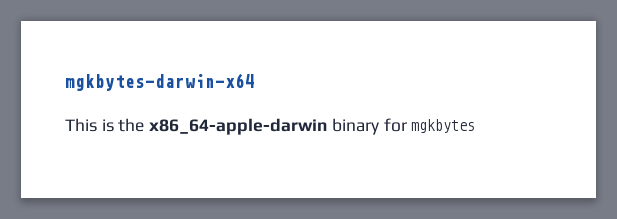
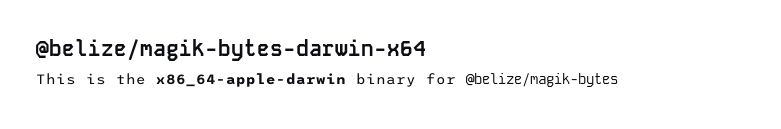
- mgkbytes-darwin-x64
+ @belize/magik-bytes-darwin-x64
- This is the x86_64-apple-darwin binary for mgkbytes
+ This is the x86_64-apple-darwin binary for @belize/magik-bytes

